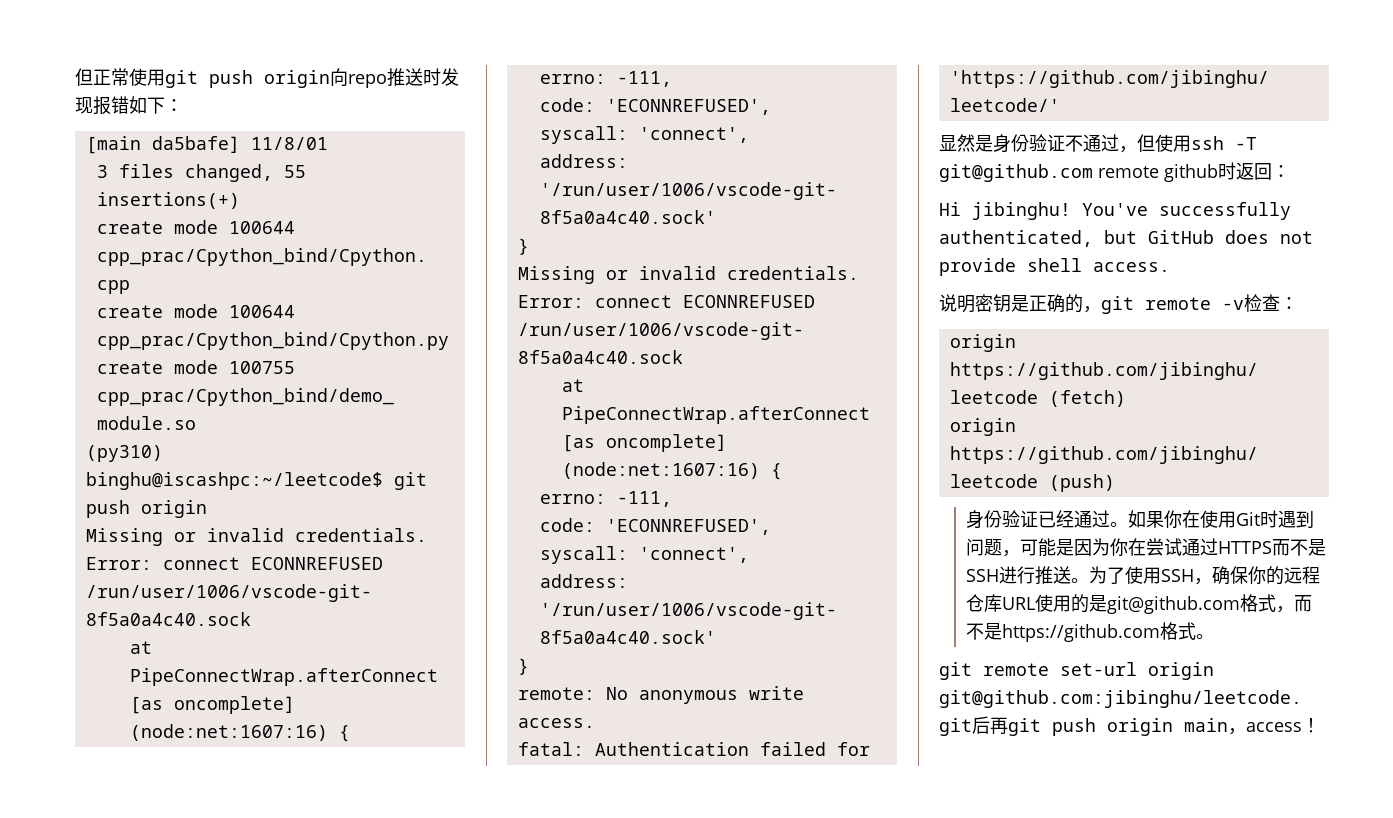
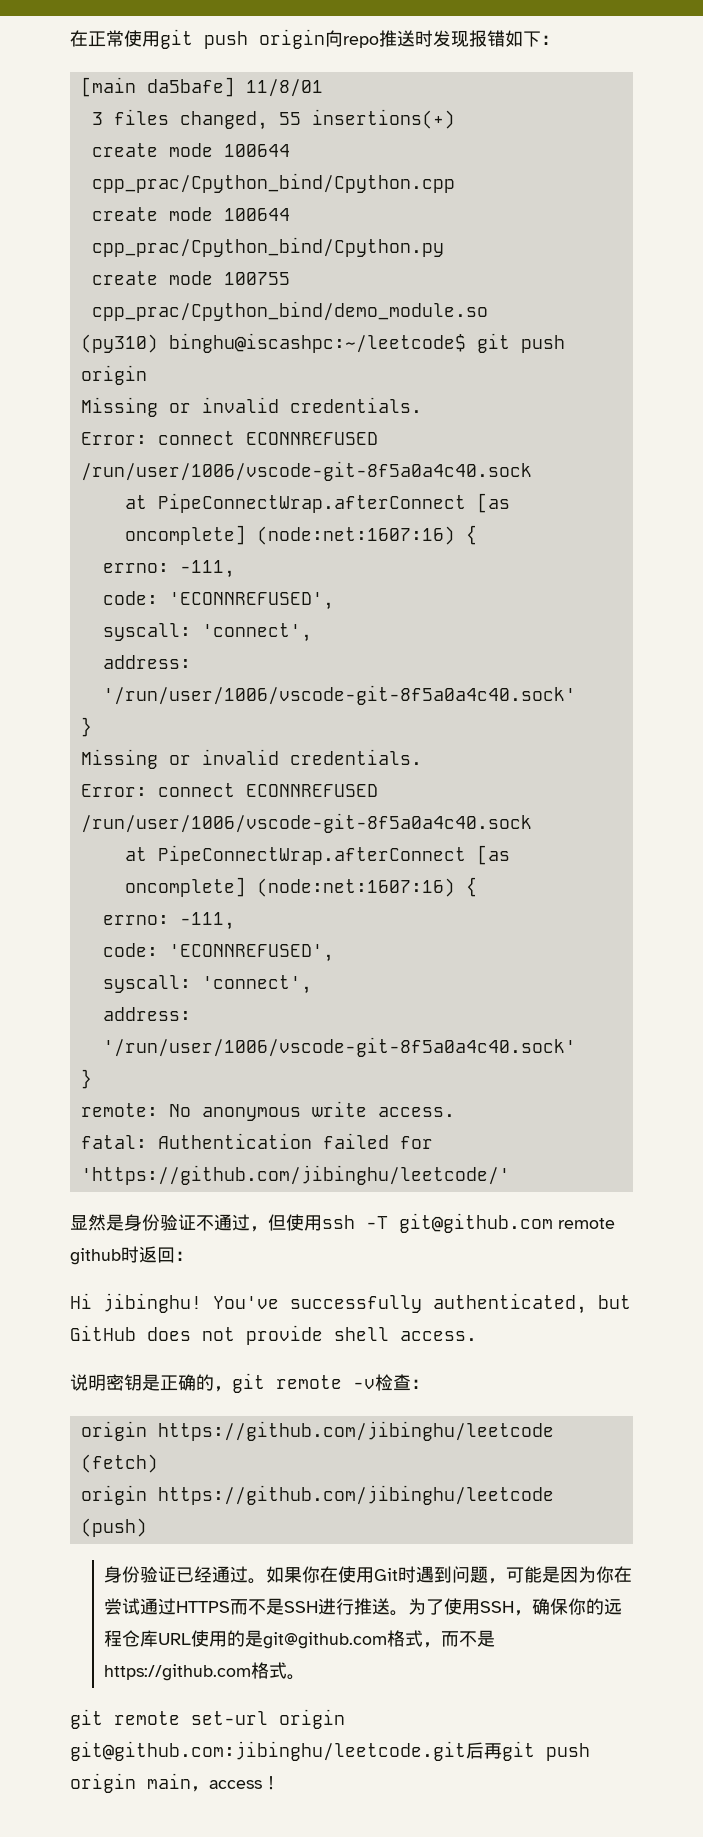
- 但正常使用git push origin向repo推送时发现报错如下：
+ 在正常使用git push origin向repo推送时发现报错如下：

